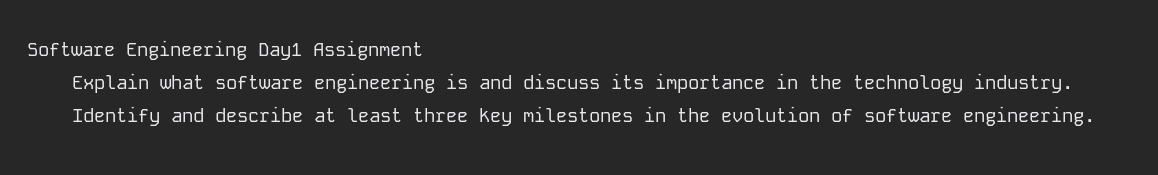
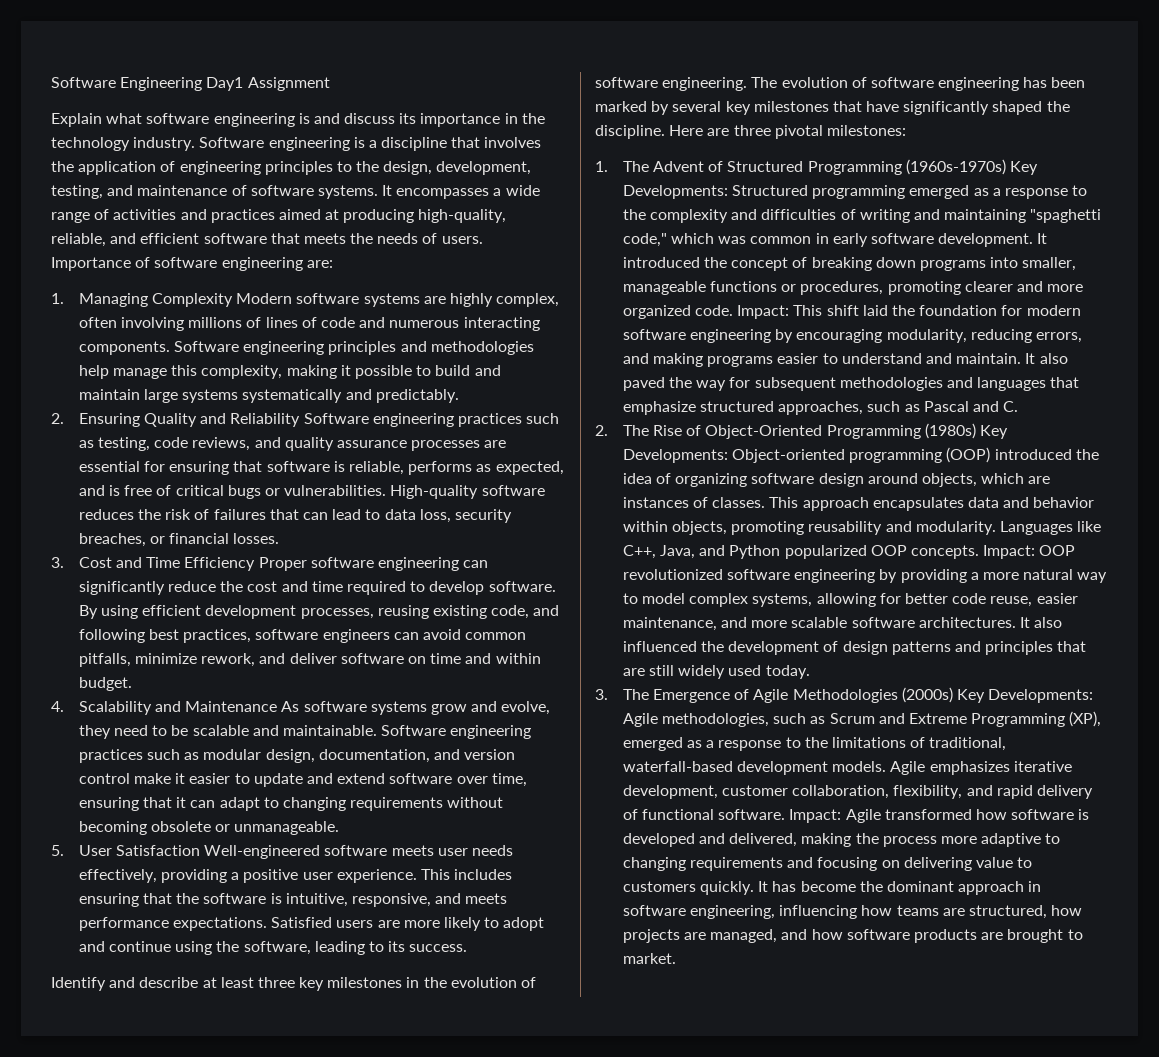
+ Software engineering is a discipline that involves the application of engineering principles to the design, development, testing, and maintenance of software systems. It encompasses a wide range of activities and practices aimed at producing high-quality, reliable, and efficient software that meets the needs of users. Importance of software engineering are:
+ 1. Managing Complexity Modern software systems are highly complex, often involving millions of lines of code and numerous interacting components. Software engineering principles and methodologies help manage this complexity, making it possible to build and maintain large systems systematically and predictably.
+ 2. Ensuring Quality and Reliability Software engineering practices such as testing, code reviews, and quality assurance processes are essential for ensuring that software is reliable, performs as expected, and is free of critical bugs or vulnerabilities. High-quality software reduces the risk of failures that can lead to data loss, security breaches, or financial losses.
+ 3. Cost and Time Efficiency Proper software engineering can significantly reduce the cost and time required to develop software. By using efficient development processes, reusing existing code, and following best practices, software engineers can avoid common pitfalls, minimize rework, and deliver software on time and within budget.
+ 4. Scalability and Maintenance As software systems grow and evolve, they need to be scalable and maintainable. Software engineering practices such as modular design, documentation, and version control make it easier to update and extend software over time, ensuring that it can adapt to changing requirements without becoming obsolete or unmanageable.
+ 5. User Satisfaction Well-engineered software meets user needs effectively, providing a positive user experience. This includes ensuring that the software is intuitive, responsive, and meets performance expectations. Satisfied users are more likely to adopt and continue using the software, leading to its success.
+ The evolution of software engineering has been marked by several key milestones that have significantly shaped the discipline. Here are three pivotal milestones:
+ 1. The Advent of Structured Programming (1960s-1970s) Key Developments: Structured programming emerged as a response to the complexity and difficulties of writing and maintaining "spaghetti code," which was common in early software development. It introduced the concept of breaking down programs into smaller, manageable functions or procedures, promoting clearer and more organized code. Impact: This shift laid the foundation for modern software engineering by encouraging modularity, reducing errors, and making programs easier to understand and maintain. It also paved the way for subsequent methodologies and languages that emphasize structured approaches, such as Pascal and C.
+ 2. The Rise of Object-Oriented Programming (1980s) Key Developments: Object-oriented programming (OOP) introduced the idea of organizing software design around objects, which are instances of classes. This approach encapsulates data and behavior within objects, promoting reusability and modularity. Languages like C++, Java, and Python popularized OOP concepts. Impact: OOP revolutionized software engineering by providing a more natural way to model complex systems, allowing for better code reuse, easier maintenance, and more scalable software architectures. It also influenced the development of design patterns and principles that are still widely used today.
+ 3. The Emergence of Agile Methodologies (2000s) Key Developments: Agile methodologies, such as Scrum and Extreme Programming (XP), emerged as a response to the limitations of traditional, waterfall-based development models. Agile emphasizes iterative development, customer collaboration, flexibility, and rapid delivery of functional software. Impact: Agile transformed how software is developed and delivered, making the process more adaptive to changing requirements and focusing on delivering value to customers quickly. It has become the dominant approach in software engineering, influencing how teams are structured, how projects are managed, and how software products are brought to market.

